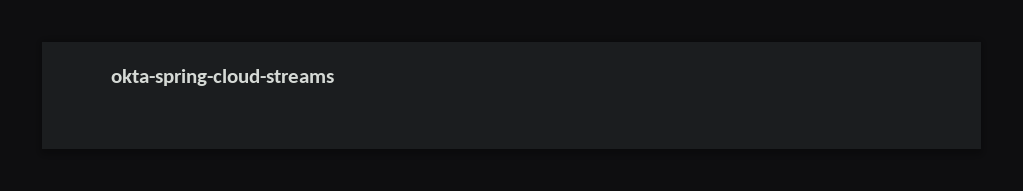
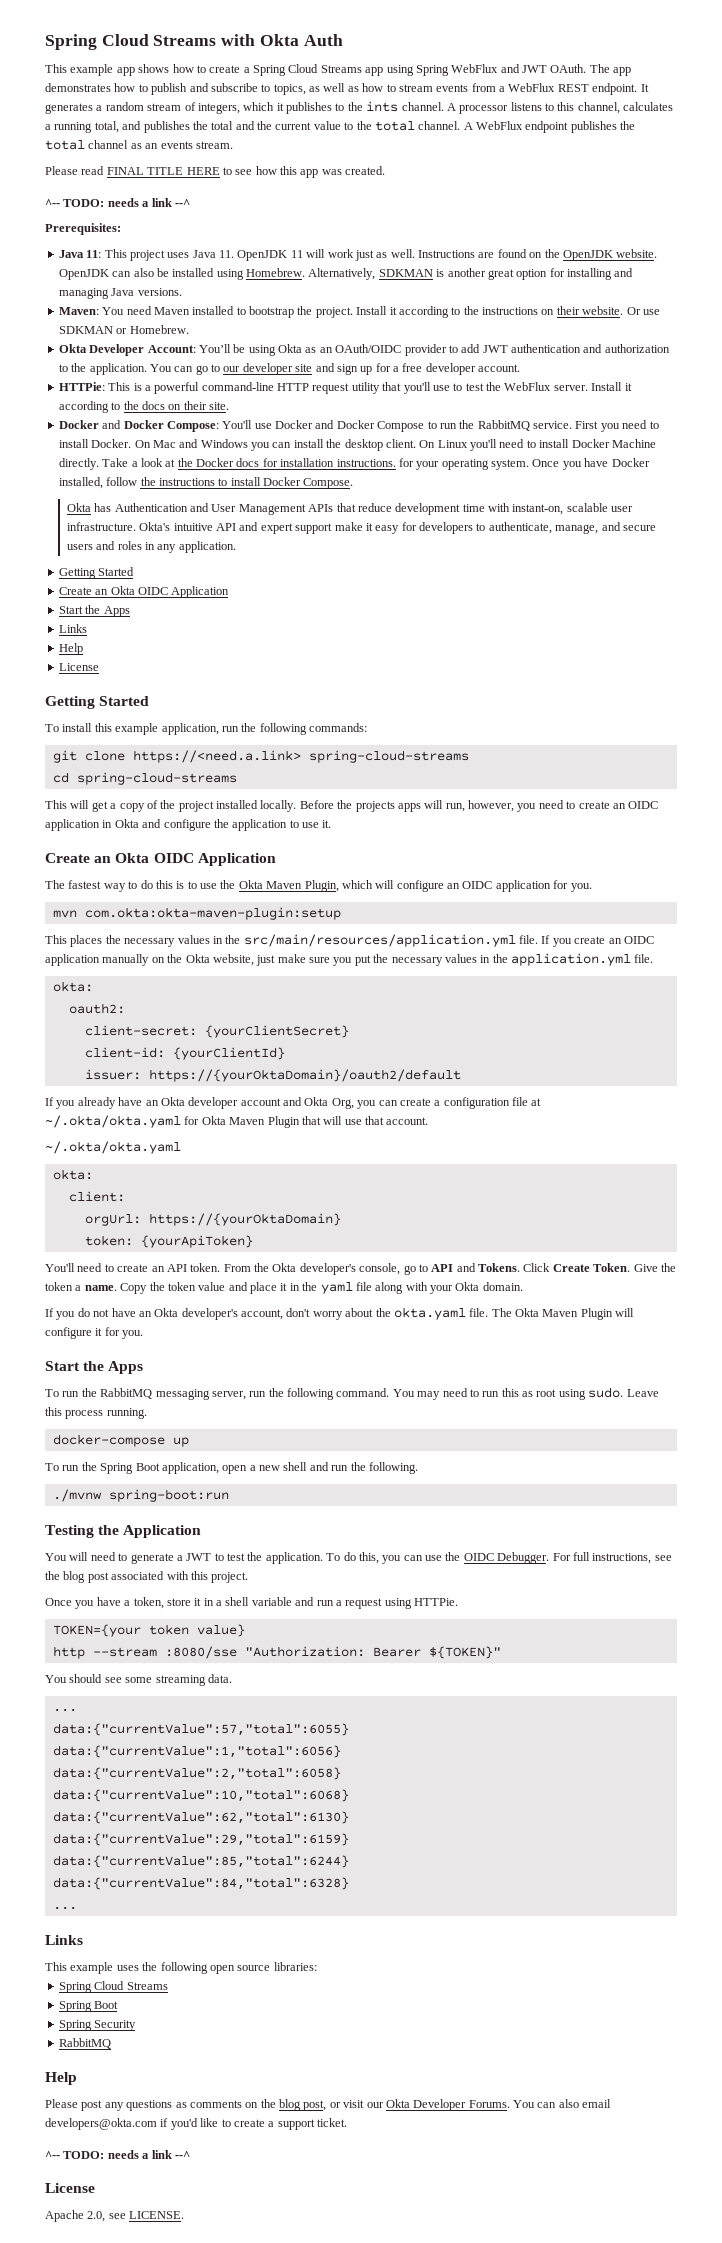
- okta-spring-cloud-streams
+ Spring Cloud Streams with Okta Auth
+ This example app shows how to create a Spring Cloud Streams app using Spring WebFlux and JWT OAuth. The app demonstrates how to publish and subscribe to topics, as well as how to stream events from a WebFlux REST endpoint. It generates a random stream of integers, which it publishes to the ints channel. A processor listens to this channel, calculates a running total, and publishes the total and the current value to the total channel. A WebFlux endpoint publishes the total channel as an events stream.
+ Please read FINAL TITLE HERE to see how this app was created.
+ ^-- TODO: needs a link --^
+ Prerequisites:
+ Java 11: This project uses Java 11. OpenJDK 11 will work just as well. Instructions are found on the OpenJDK website. OpenJDK can also be installed using Homebrew. Alternatively, SDKMAN is another great option for installing and managing Java versions.
+ Maven: You need Maven installed to bootstrap the project. Install it according to the instructions on their website. Or use SDKMAN or Homebrew.
+ Okta Developer Account: You’ll be using Okta as an OAuth/OIDC provider to add JWT authentication and authorization to the application. You can go to our developer site and sign up for a free developer account.
+ HTTPie: This is a powerful command-line HTTP request utility that you'll use to test the WebFlux server. Install it according to the docs on their site.
+ Docker and Docker Compose: You'll use Docker and Docker Compose to run the RabbitMQ service. First you need to install Docker. On Mac and Windows you can install the desktop client. On Linux you'll need to install Docker Machine directly. Take a look at the Docker docs for installation instructions. for your operating system. Once you have Docker installed, follow the instructions to install Docker Compose.
+ Okta has Authentication and User Management APIs that reduce development time with instant-on, scalable user infrastructure. Okta's intuitive API and expert support make it easy for developers to authenticate, manage, and secure users and roles in any application.
+ Getting Started
+ Create an Okta OIDC Application
+ Start the Apps
+ Links
+ Help
+ License
+ Getting Started
+ To install this example application, run the following commands:
+ git clone https://<need.a.link> spring-cloud-streams
+ cd spring-cloud-streams
+ This will get a copy of the project installed locally. Before the projects apps will run, however, you need to create an OIDC application in Okta and configure the application to use it.
+ Create an Okta OIDC Application
+ The fastest way to do this is to use the Okta Maven Plugin, which will configure an OIDC application for you.
+ mvn com.okta:okta-maven-plugin:setup
+ This places the necessary values in the src/main/resources/application.yml file. If you create an OIDC application manually on the Okta website, just make sure you put the necessary values in the application.yml file.
+ okta:
+ oauth2:
+ client-secret: {yourClientSecret}
+ client-id: {yourClientId}
+ issuer: https://{yourOktaDomain}/oauth2/default
+ If you already have an Okta developer account and Okta Org, you can create a configuration file at ~/.okta/okta.yaml for Okta Maven Plugin that will use that account.
+ ~/.okta/okta.yaml
+ okta:
+ client:
+ orgUrl: https://{yourOktaDomain}
+ token: {yourApiToken}
+ You'll need to create an API token. From the Okta developer's console, go to API and Tokens. Click Create Token. Give the token a name. Copy the token value and place it in the yaml file along with your Okta domain.
+ If you do not have an Okta developer's account, don't worry about the okta.yaml file. The Okta Maven Plugin will configure it for you.
+ Start the Apps
+ To run the RabbitMQ messaging server, run the following command. You may need to run this as root using sudo. Leave this process running.
+ docker-compose up
+ To run the Spring Boot application, open a new shell and run the following.
+ ./mvnw spring-boot:run
+ Testing the Application
+ You will need to generate a JWT to test the application. To do this, you can use the OIDC Debugger. For full instructions, see the blog post associated with this project.
+ Once you have a token, store it in a shell variable and run a request using HTTPie.
+ TOKEN={your token value}
+ http --stream :8080/sse "Authorization: Bearer ${TOKEN}"
+ You should see some streaming data.
+ ...
+ data:{"currentValue":57,"total":6055}
+ data:{"currentValue":1,"total":6056}
+ data:{"currentValue":2,"total":6058}
+ data:{"currentValue":10,"total":6068}
+ data:{"currentValue":62,"total":6130}
+ data:{"currentValue":29,"total":6159}
+ data:{"currentValue":85,"total":6244}
+ data:{"currentValue":84,"total":6328}
+ ...
+ Links
+ This example uses the following open source libraries:
+ Spring Cloud Streams
+ Spring Boot
+ Spring Security
+ RabbitMQ
+ Help
+ Please post any questions as comments on the blog post, or visit our Okta Developer Forums. You can also email developers@okta.com if you'd like to create a support ticket.
+ ^-- TODO: needs a link --^
+ License
+ Apache 2.0, see LICENSE.

